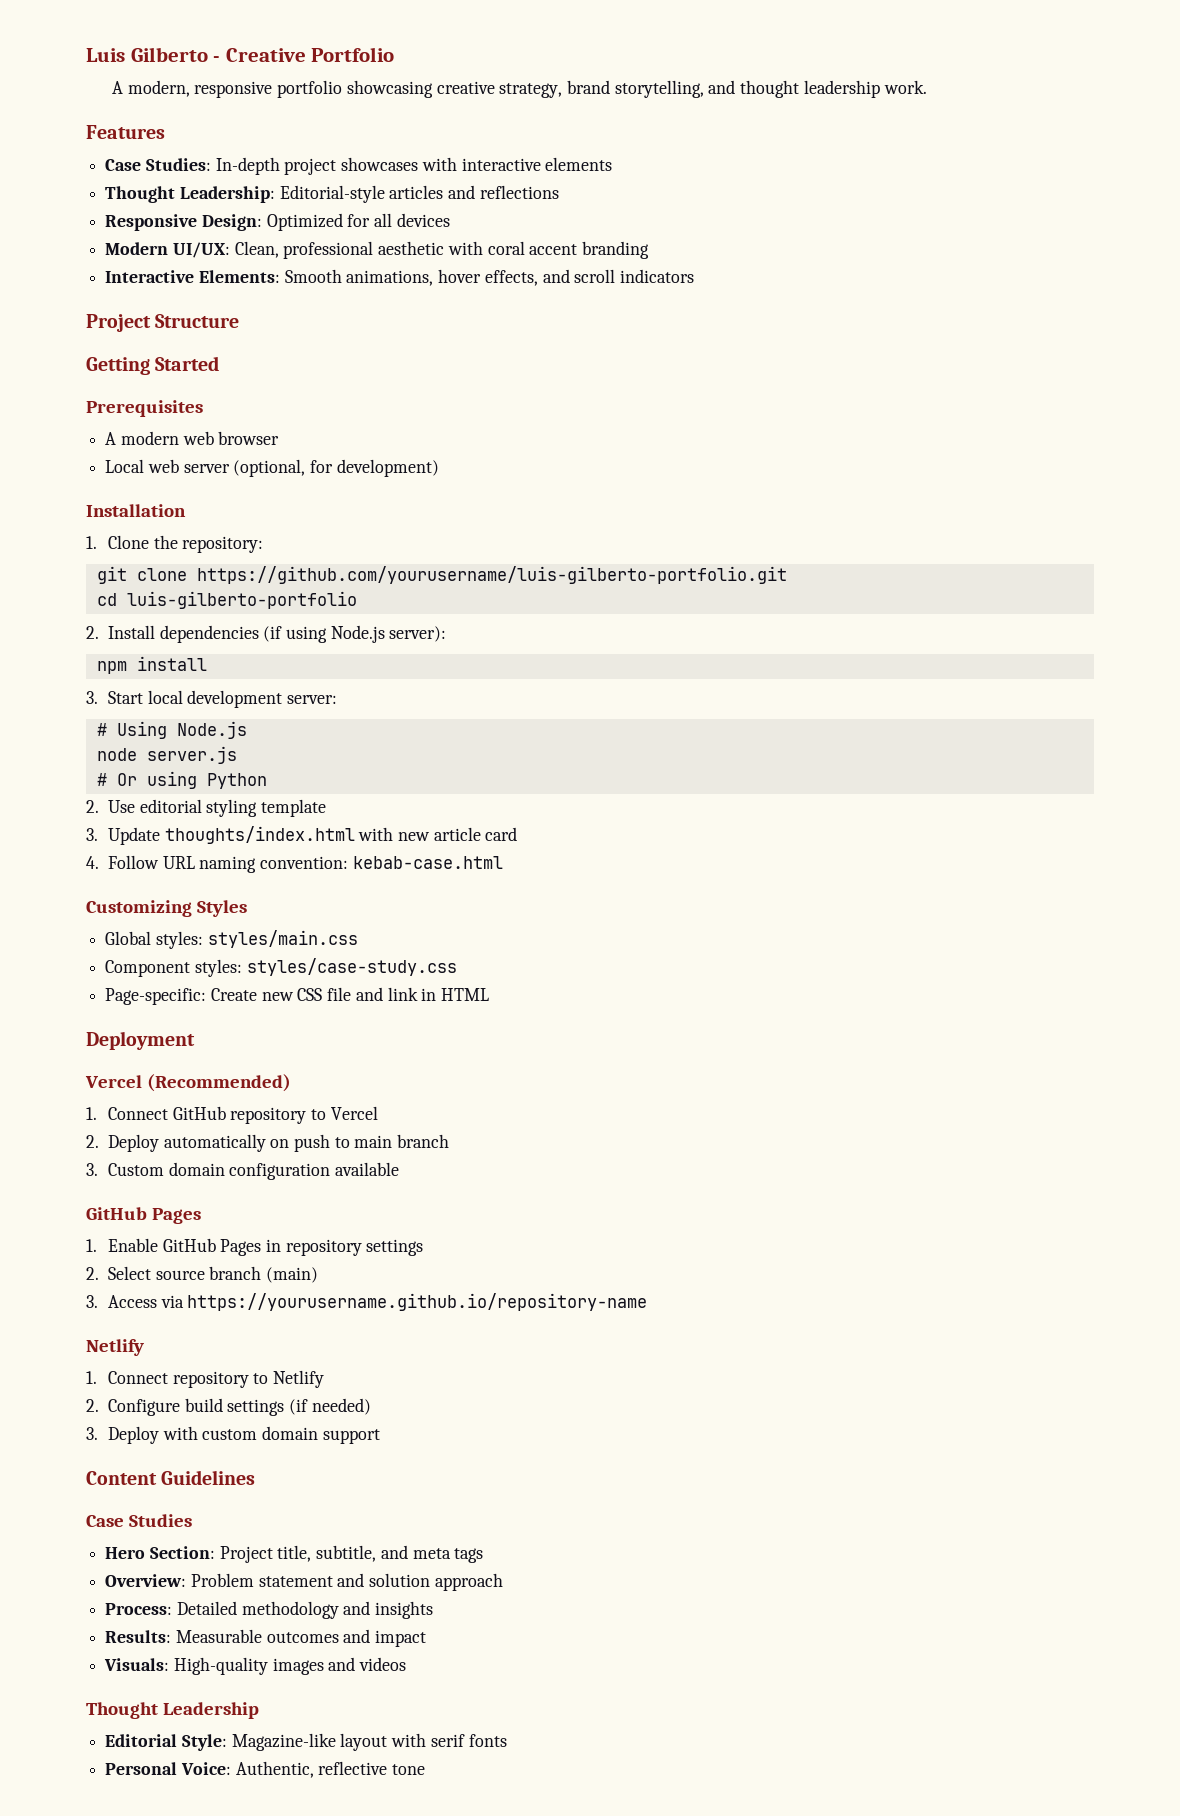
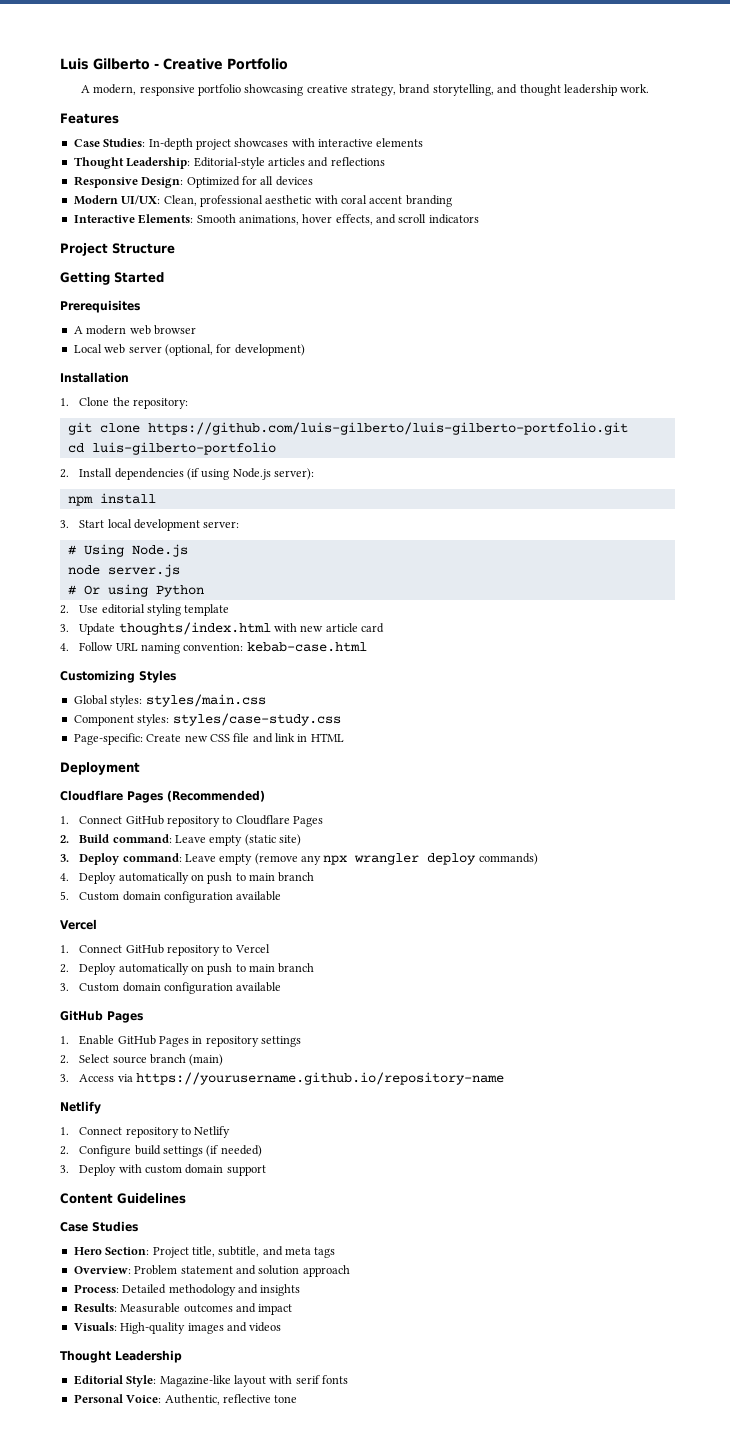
- git clone https://github.com/yourusername/luis-gilberto-portfolio.git
+ git clone https://github.com/luis-gilberto/luis-gilberto-portfolio.git
- Vercel (Recommended)
+ Cloudflare Pages (Recommended)
+ 1. Connect GitHub repository to Cloudflare Pages
+ 2. Build command: Leave empty (static site)
+ 3. Deploy command: Leave empty (remove any npx wrangler deploy commands)
+ 4. Deploy automatically on push to main branch
+ 5. Custom domain configuration available
+ Vercel

